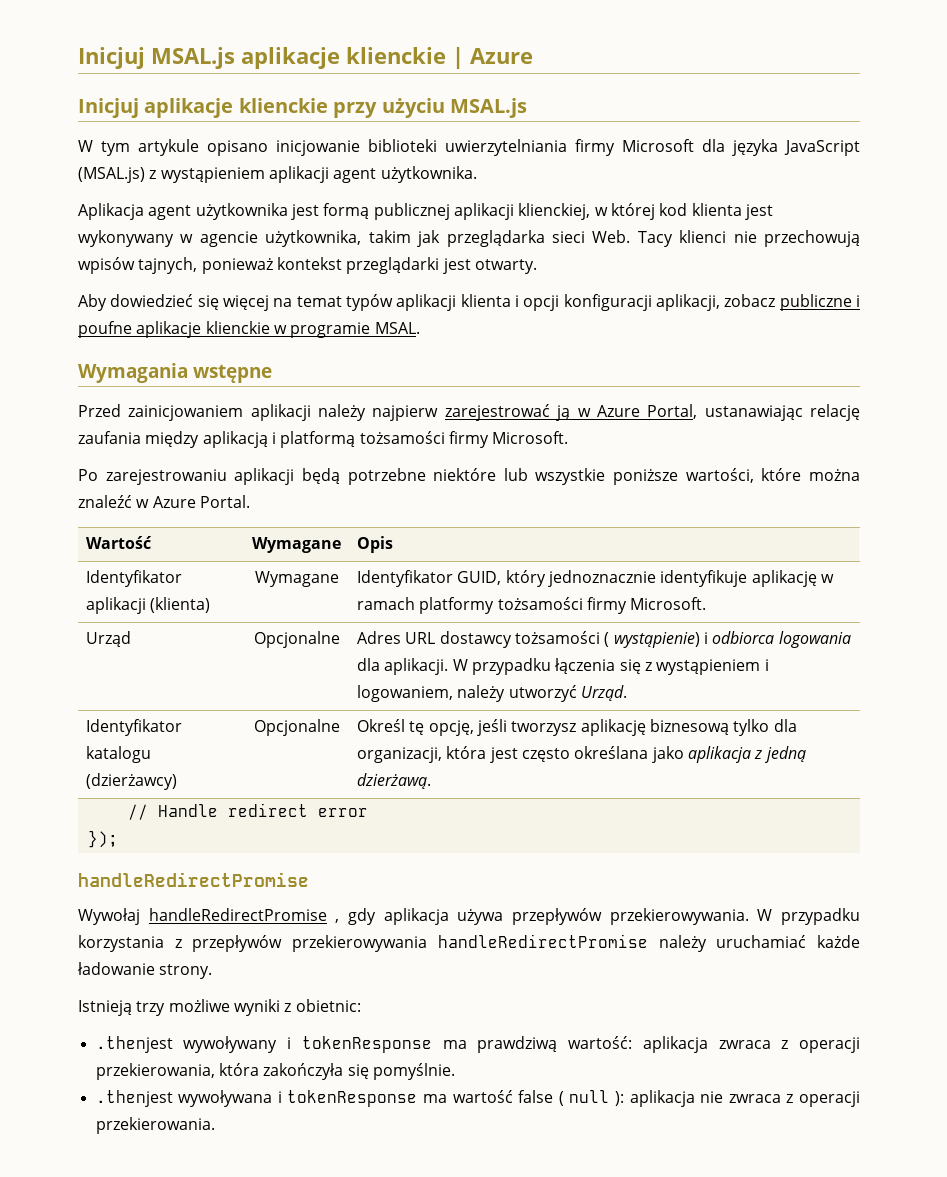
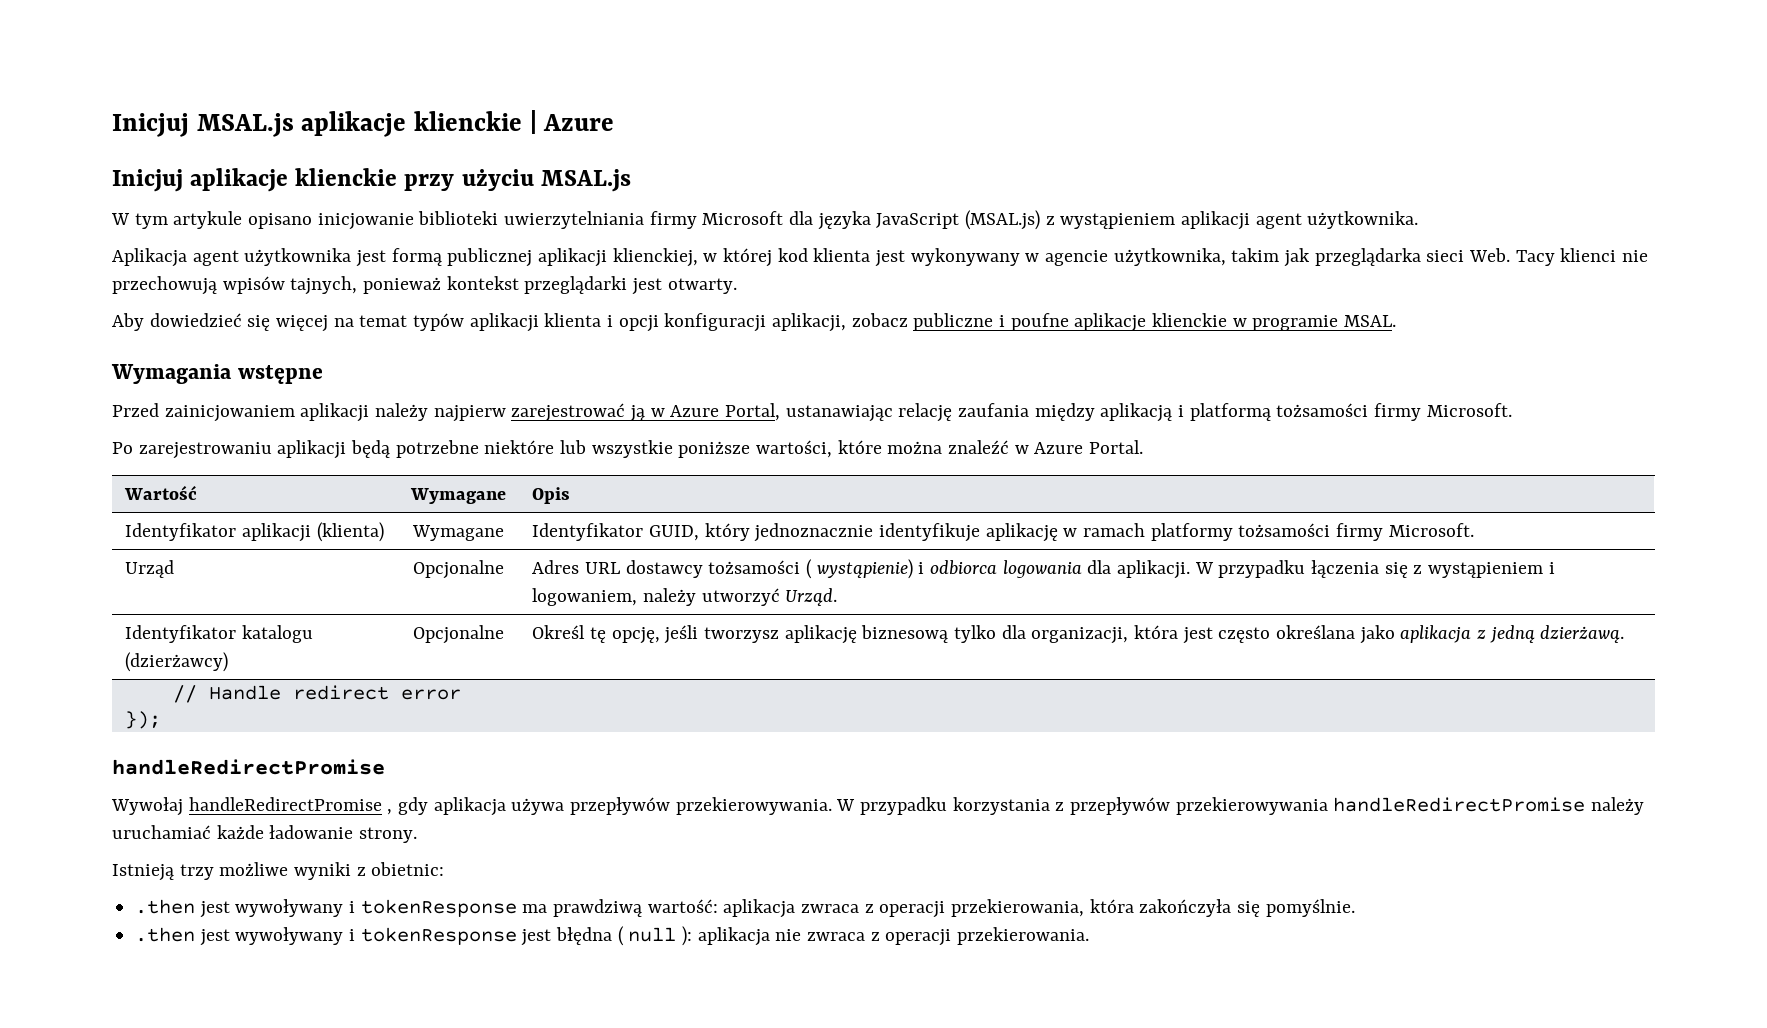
- .thenjest wywoływany i tokenResponse ma prawdziwą wartość: aplikacja zwraca z operacji przekierowania, która zakończyła się pomyślnie.
+ .then jest wywoływany i tokenResponse ma prawdziwą wartość: aplikacja zwraca z operacji przekierowania, która zakończyła się pomyślnie.
- .thenjest wywoływana i tokenResponse ma wartość false ( null ): aplikacja nie zwraca z operacji przekierowania.
+ .then jest wywoływany i tokenResponse jest błędna ( null ): aplikacja nie zwraca z operacji przekierowania.

